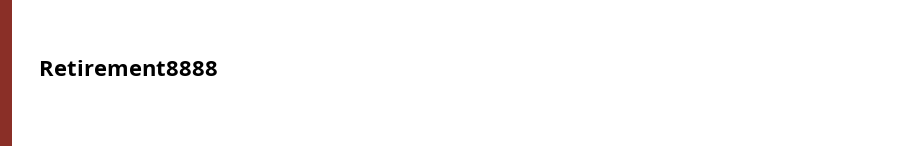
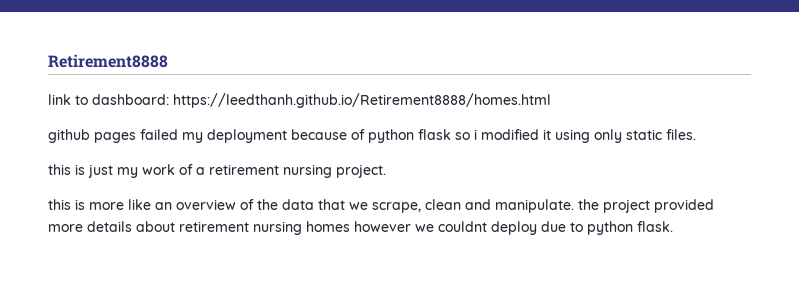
+ link to dashboard: https://leedthanh.github.io/Retirement8888/homes.html
+ github pages failed my deployment because of python flask so i modified it using only static files.
+ this is just my work of a retirement nursing project.
+ this is more like an overview of the data that we scrape, clean and manipulate. the project provided more details about retirement nursing homes however we couldnt deploy due to python flask.

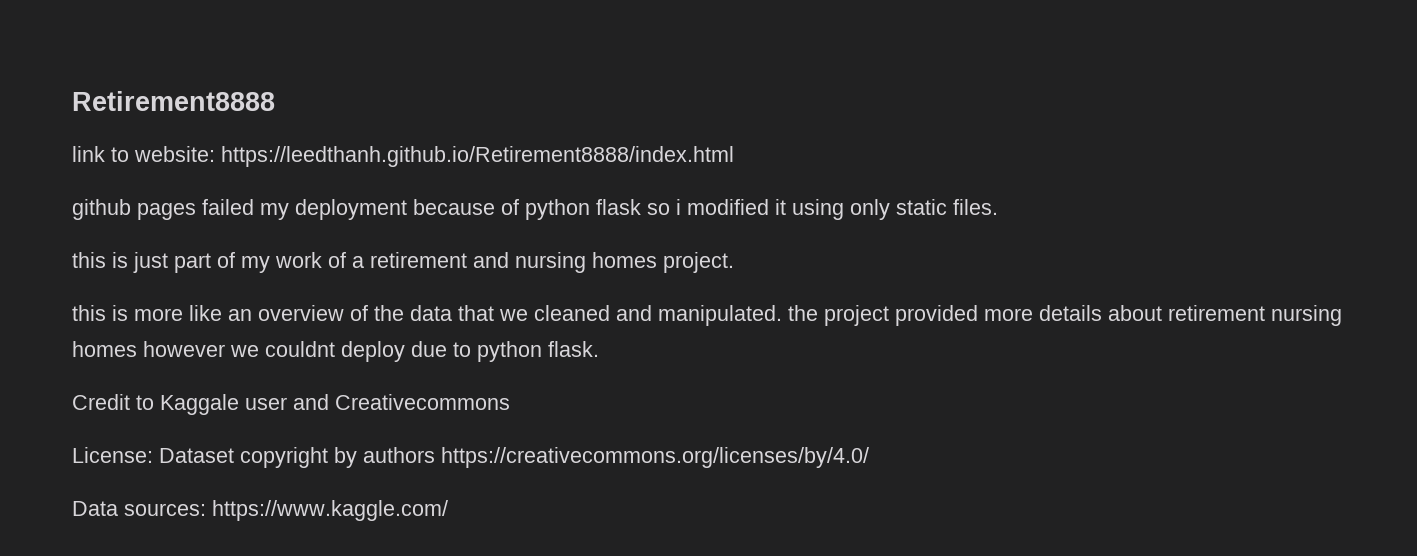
- link to dashboard: https://leedthanh.github.io/Retirement8888/homes.html
+ link to website: https://leedthanh.github.io/Retirement8888/index.html
- this is just my work of a retirement nursing project.
+ this is just part of my work of a retirement and nursing homes project.
- this is more like an overview of the data that we scrape, clean and manipulate. the project provided more details about retirement nursing homes however we couldnt deploy due to python flask.
+ this is more like an overview of the data that we cleaned and manipulated. the project provided more details about retirement nursing homes however we couldnt deploy due to python flask.
+ Credit to Kaggale user and Creativecommons
+ License: Dataset copyright by authors https://creativecommons.org/licenses/by/4.0/
+ Data sources: https://www.kaggle.com/

